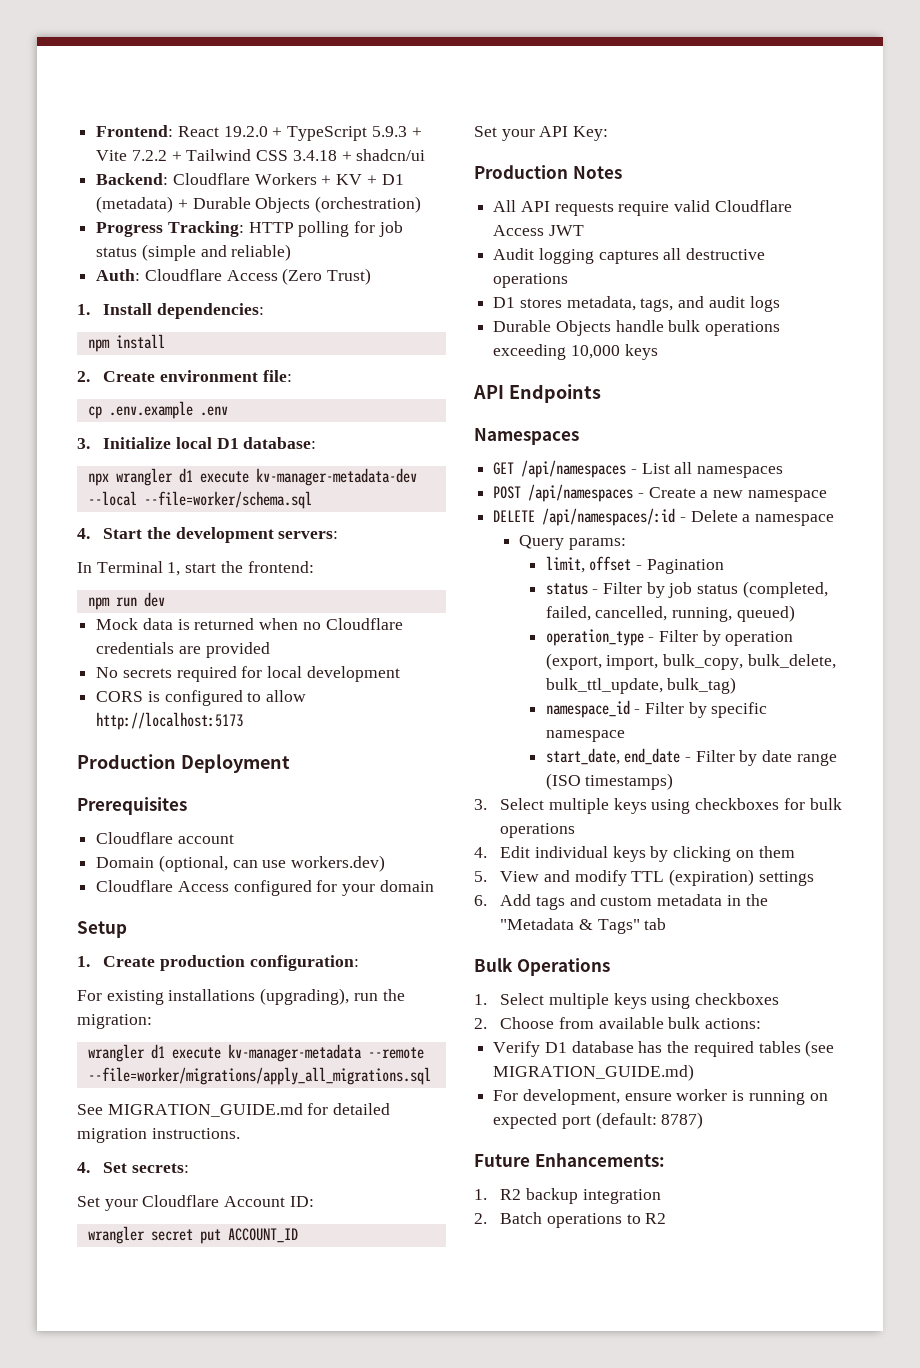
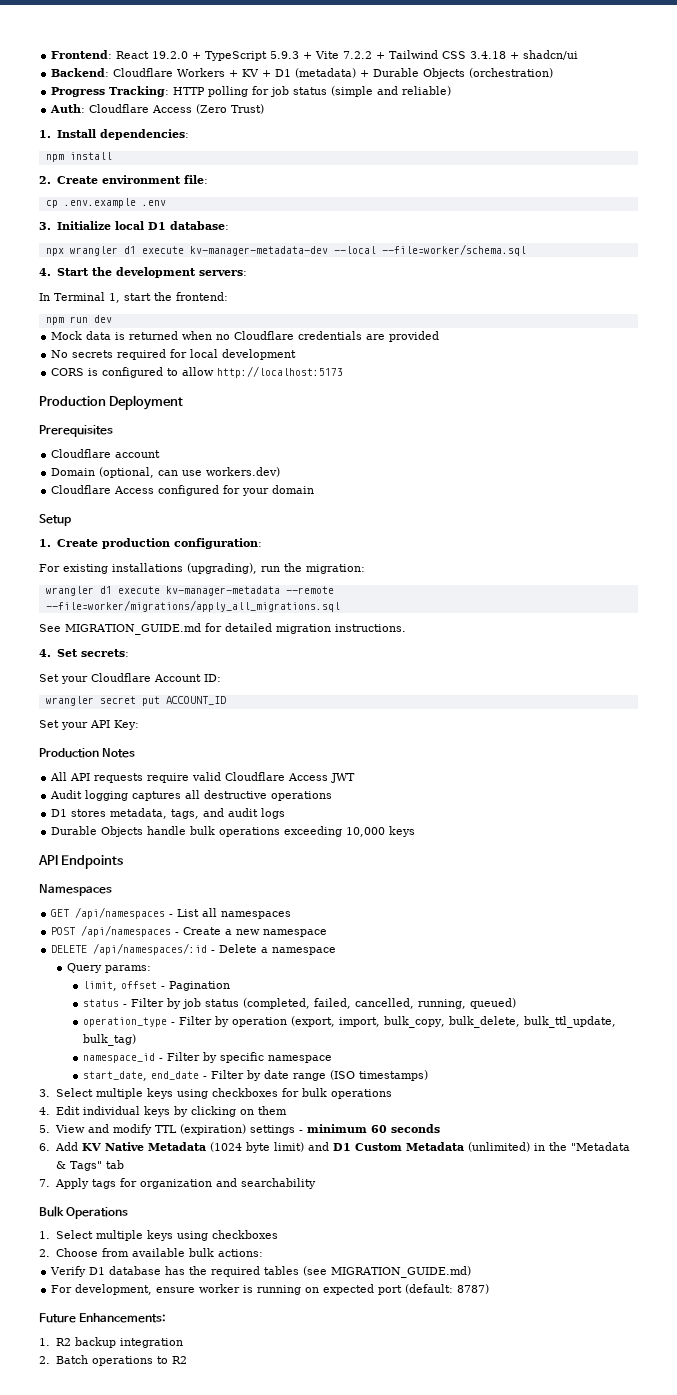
- 5. View and modify TTL (expiration) settings
- 6. Add tags and custom metadata in the "Metadata & Tags" tab
+ 5. View and modify TTL (expiration) settings - minimum 60 seconds
+ 6. Add KV Native Metadata (1024 byte limit) and D1 Custom Metadata (unlimited) in the "Metadata & Tags" tab
+ 7. Apply tags for organization and searchability

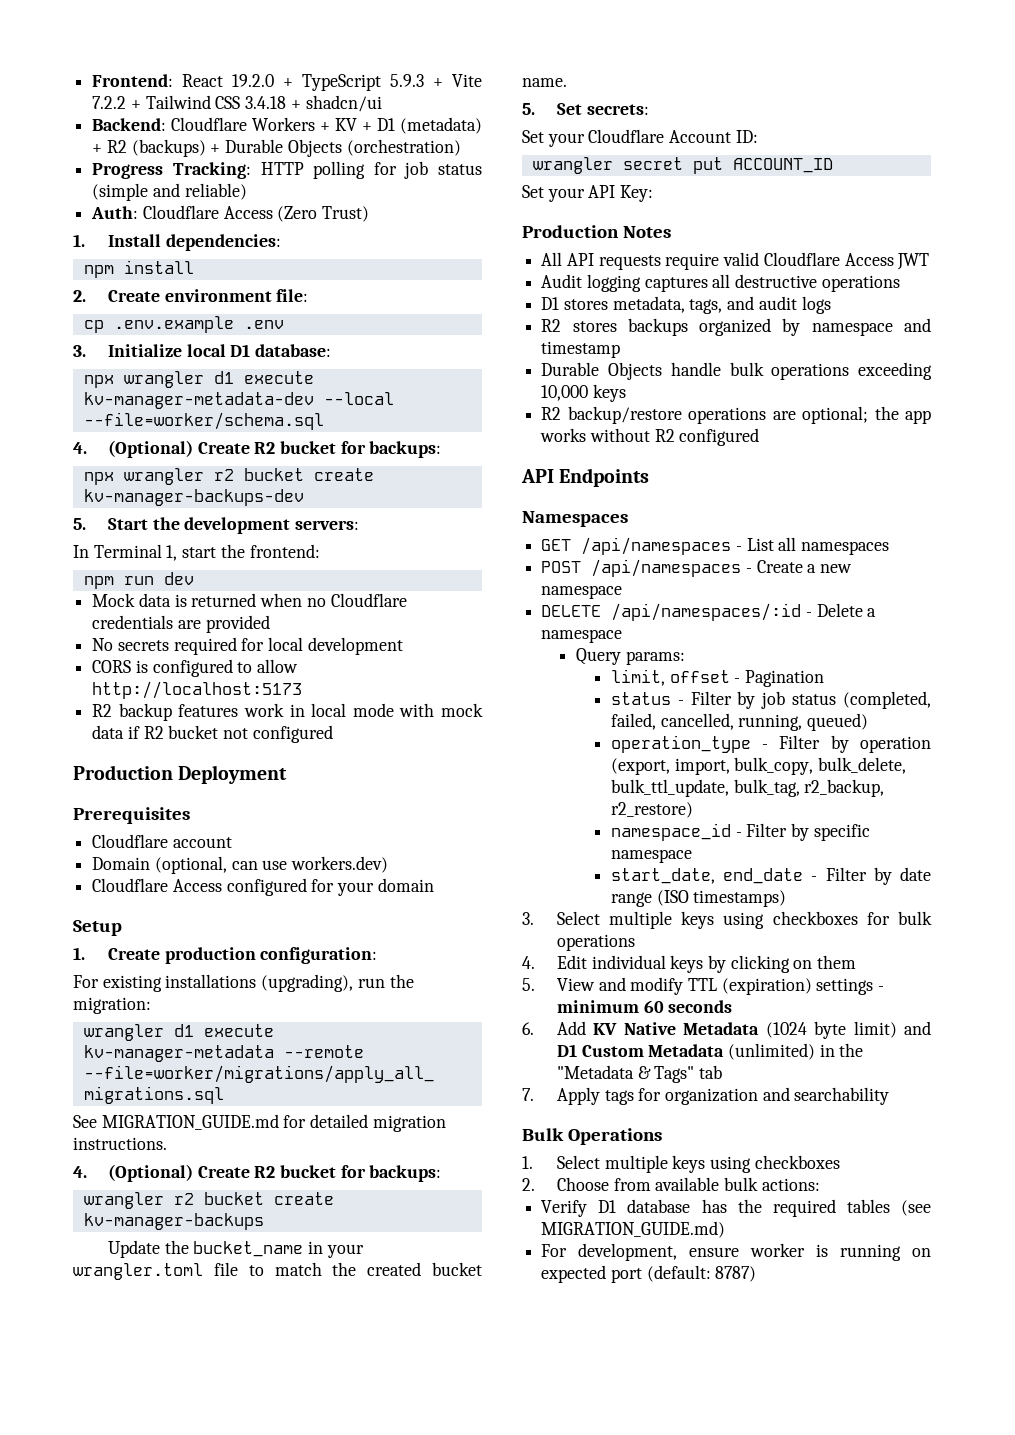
- Backend: Cloudflare Workers + KV + D1 (metadata) + Durable Objects (orchestration)
+ Backend: Cloudflare Workers + KV + D1 (metadata) + R2 (backups) + Durable Objects (orchestration)
  npx wrangler d1 execute kv-manager-metadata-dev --local --file=worker/schema.sql
- 4. Start the development servers:
+ 4. (Optional) Create R2 bucket for backups:
+ npx wrangler r2 bucket create kv-manager-backups-dev
+ 5. Start the development servers:
+ R2 backup features work in local mode with mock data if R2 bucket not configured
  See MIGRATION_GUIDE.md for detailed migration instructions.
- 4. Set secrets:
+ 4. (Optional) Create R2 bucket for backups:
+ wrangler r2 bucket create kv-manager-backups
+ Update the bucket_name in your wrangler.toml file to match the created bucket name.
+ 5. Set secrets:
+ R2 stores backups organized by namespace and timestamp
+ R2 backup/restore operations are optional; the app works without R2 configured
- operation_type - Filter by operation (export, import, bulk_copy, bulk_delete, bulk_ttl_update, bulk_tag)
+ operation_type - Filter by operation (export, import, bulk_copy, bulk_delete, bulk_ttl_update, bulk_tag, r2_backup, r2_restore)
- Future Enhancements:
- 1. R2 backup integration
- 2. Batch operations to R2

